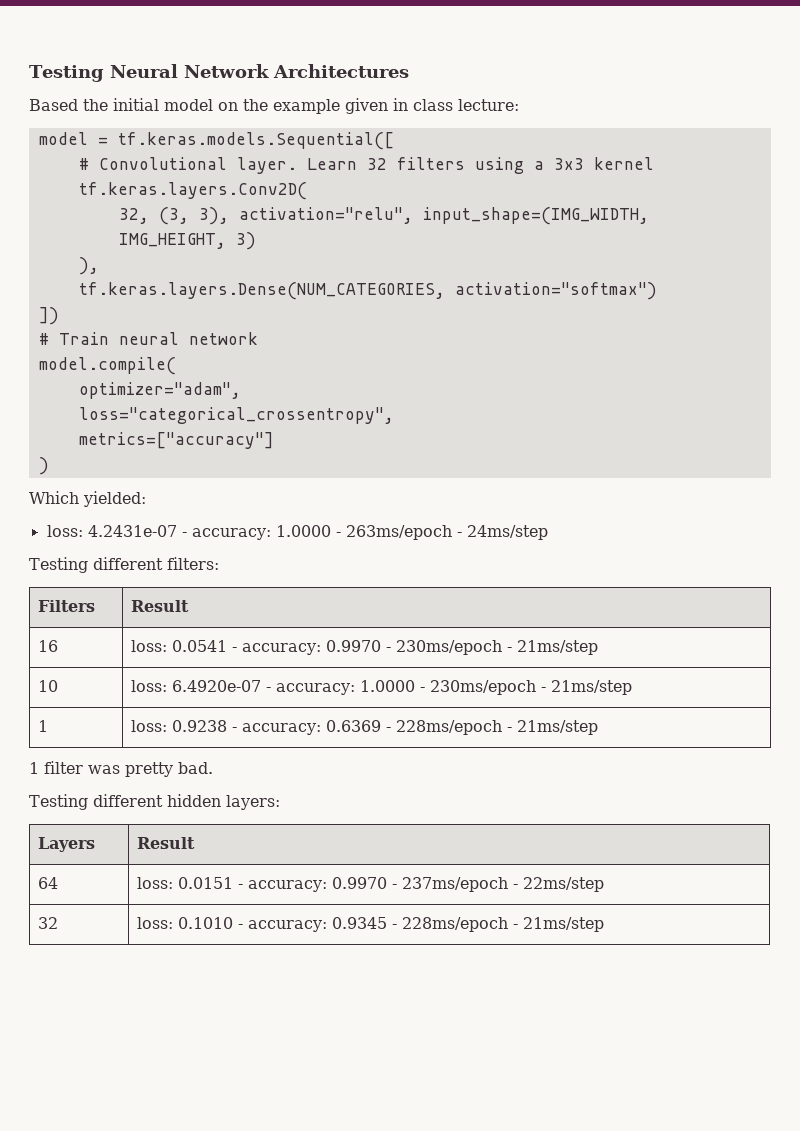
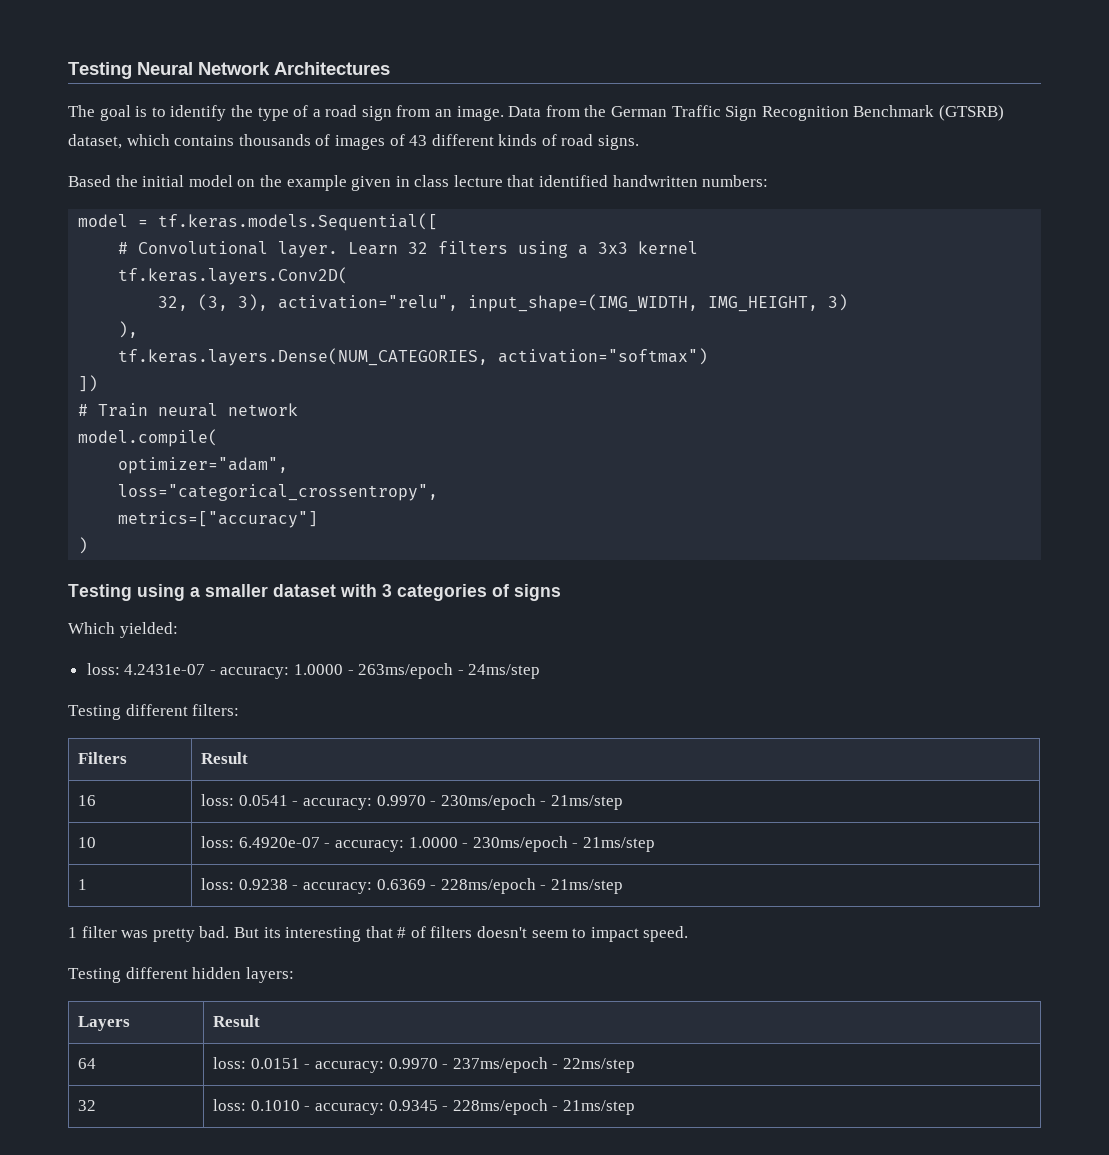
+ The goal is to identify the type of a road sign from an image. Data from the German Traffic Sign Recognition Benchmark (GTSRB) dataset, which contains thousands of images of 43 different kinds of road signs.
- Based the initial model on the example given in class lecture:
+ Based the initial model on the example given in class lecture that identified handwritten numbers:
+ Testing using a smaller dataset with 3 categories of signs
+ But its interesting that # of filters doesn't seem to impact speed.

